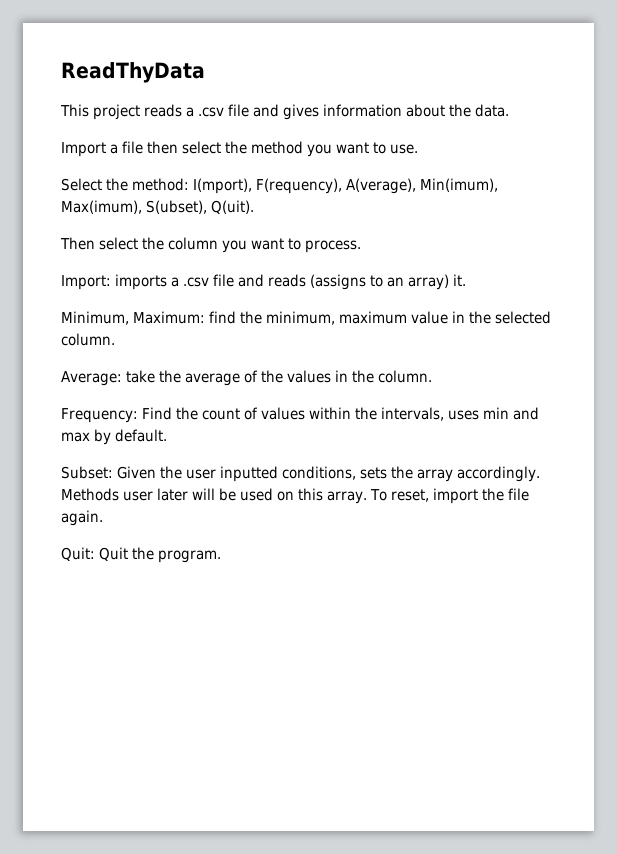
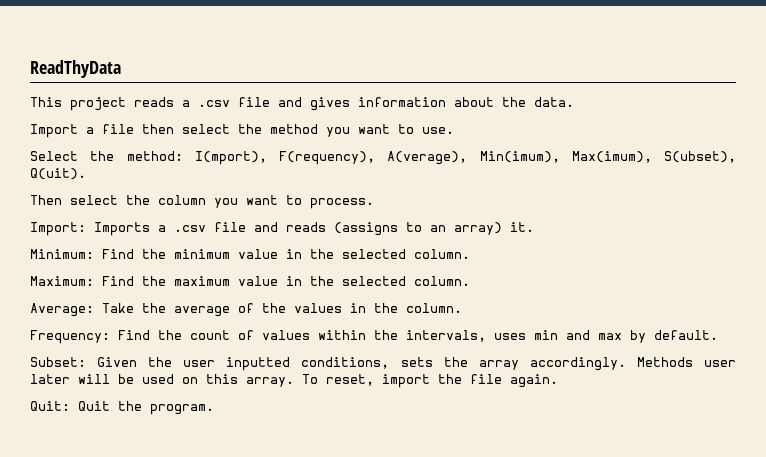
- Import: imports a .csv file and reads (assigns to an array) it.
+ Import: Imports a .csv file and reads (assigns to an array) it.
- Minimum, Maximum: find the minimum, maximum value in the selected column.
+ Minimum: Find the minimum value in the selected column.
+ Maximum: Find the maximum value in the selected column.
- Average: take the average of the values in the column.
+ Average: Take the average of the values in the column.

